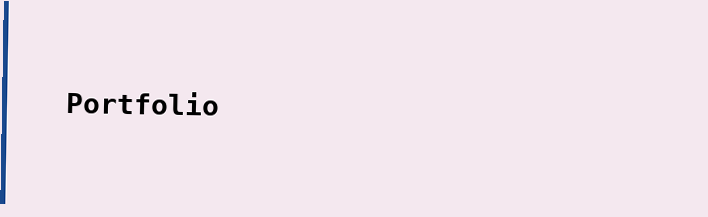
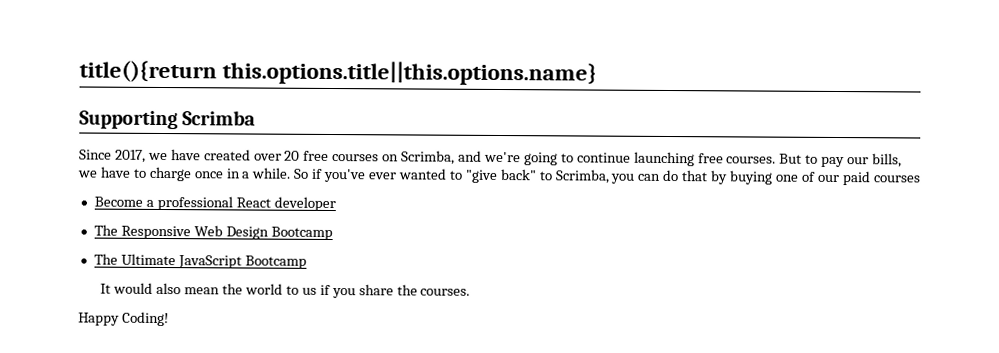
- Portfolio
+ title(){return this.options.title||this.options.name}
+ Supporting Scrimba
+ Since 2017, we have created over 20 free courses on Scrimba, and we're going to continue launching free courses. But to pay our bills, we have to charge once in a while. So if you've ever wanted to "give back" to Scrimba, you can do that by buying one of our paid courses
+ Become a professional React developer
+ The Responsive Web Design Bootcamp
+ The Ultimate JavaScript Bootcamp
+ It would also mean the world to us if you share the courses.
+ Happy Coding!

